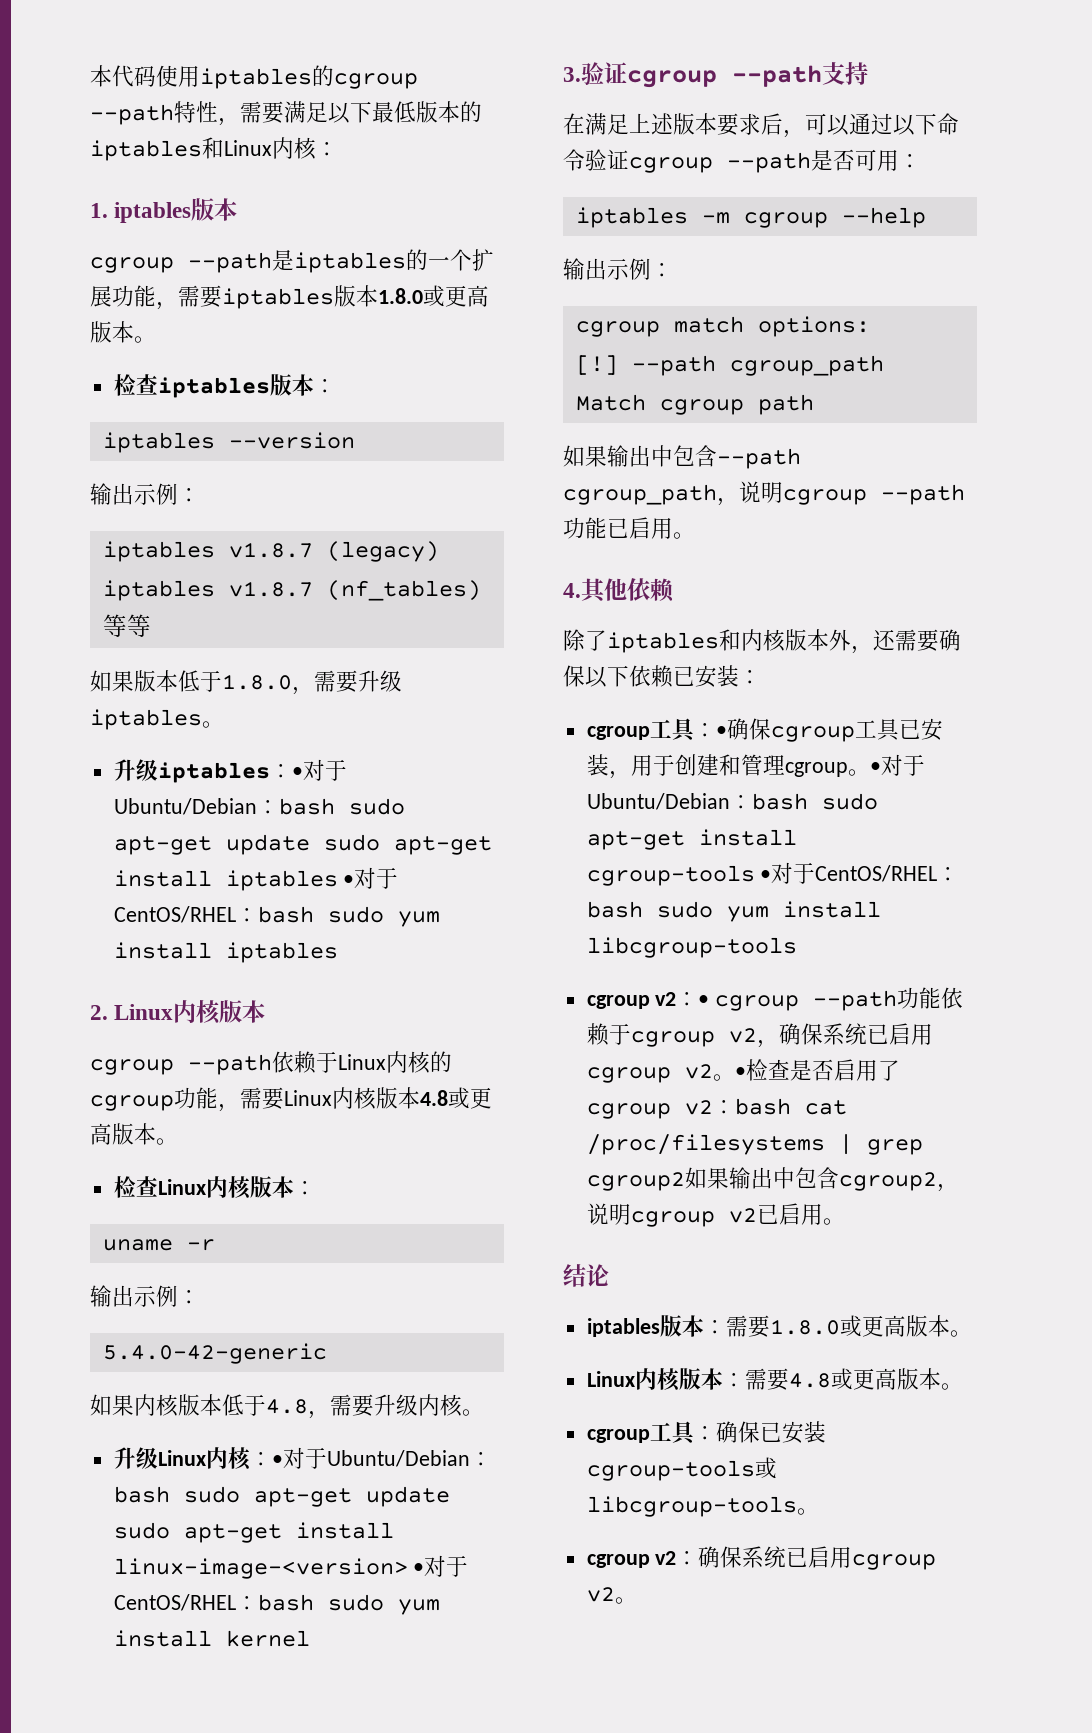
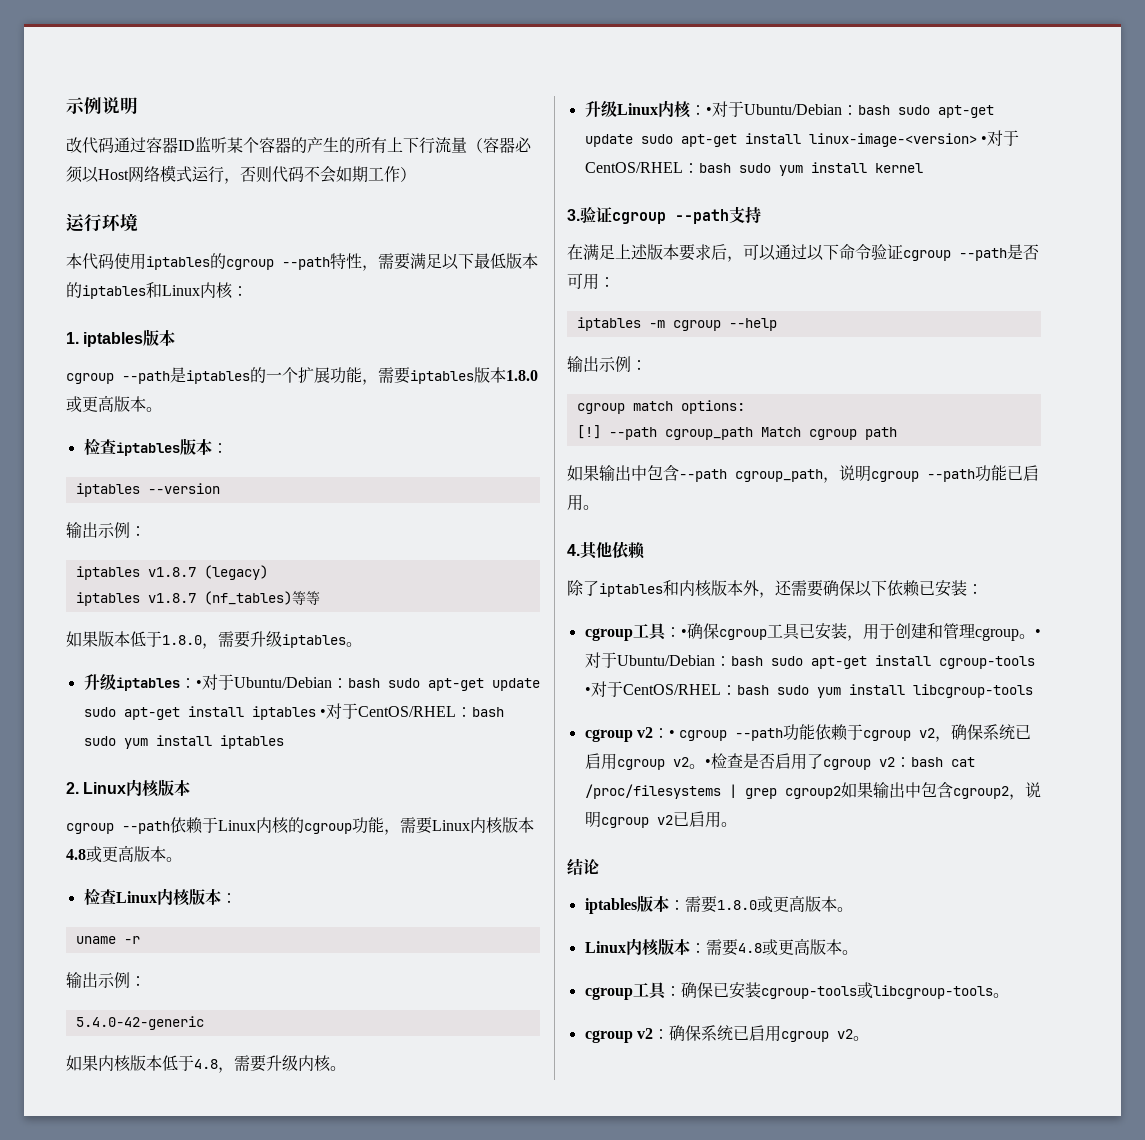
+ 示例说明
+ 改代码通过容器ID监听某个容器的产生的所有上下行流量（容器必须以Host网络模式运行，否则代码不会如期工作）
+ 运行环境

